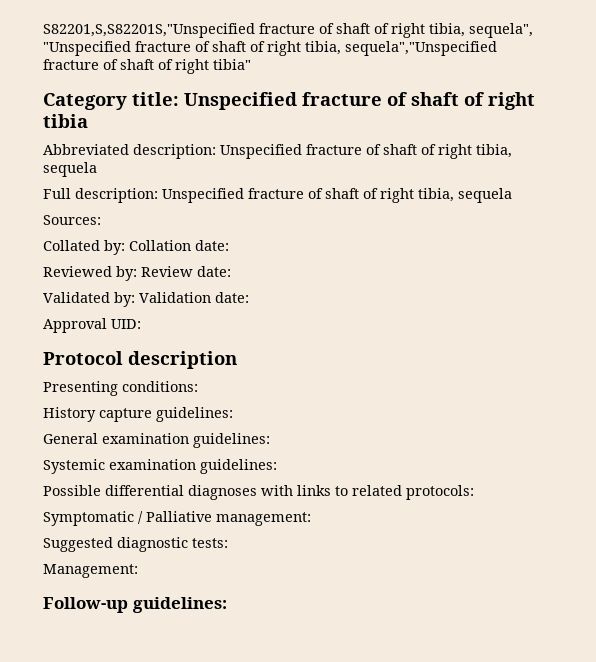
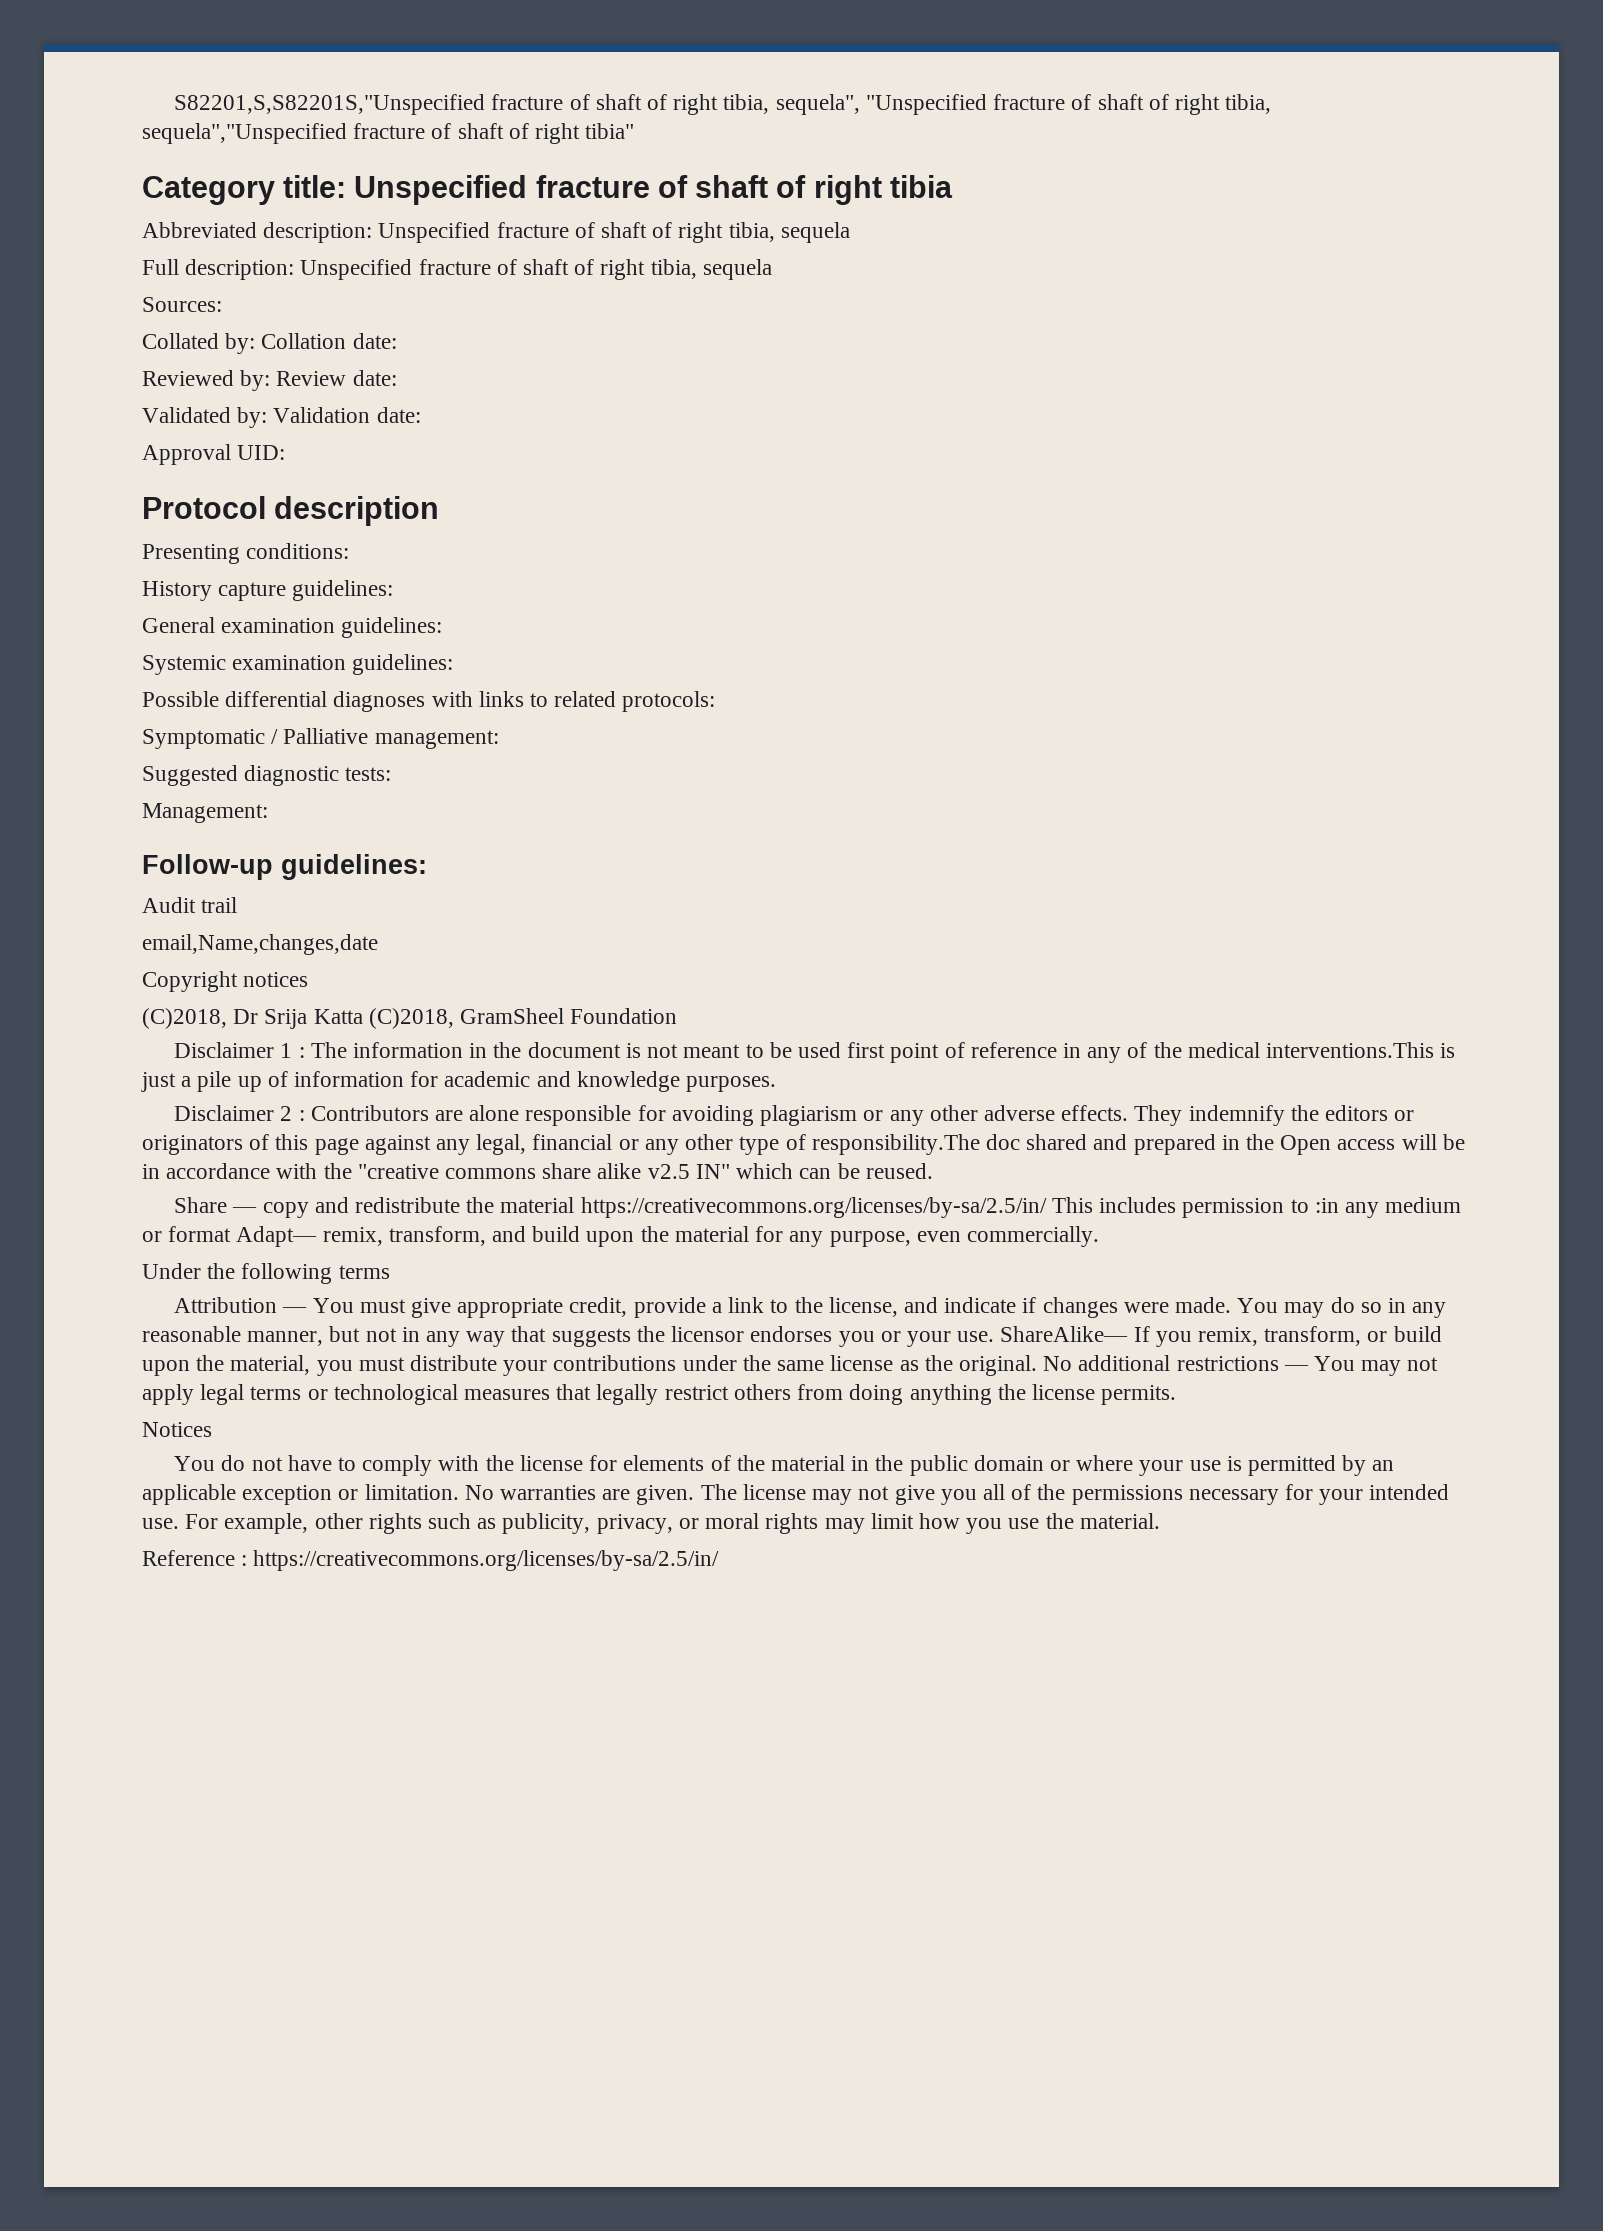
+ Audit trail
+ email,Name,changes,date
+ Copyright notices
+ (C)2018, Dr Srija Katta (C)2018, GramSheel Foundation
+ Disclaimer 1 : The information in the document is not meant to be used first point of reference in any of the medical interventions.This is just a pile up of information for academic and knowledge purposes.
+ Disclaimer 2 : Contributors are alone responsible for avoiding plagiarism or any other adverse effects. They indemnify the editors or originators of this page against any legal, financial or any other type of responsibility.The doc shared and prepared in the Open access will be in accordance with the "creative commons share alike v2.5 IN" which can be reused.
+ Share — copy and redistribute the material https://creativecommons.org/licenses/by-sa/2.5/in/ This includes permission to :in any medium or format Adapt— remix, transform, and build upon the material for any purpose, even commercially.
+ Under the following terms
+ Attribution — You must give appropriate credit, provide a link to the license, and indicate if changes were made. You may do so in any reasonable manner, but not in any way that suggests the licensor endorses you or your use. ShareAlike— If you remix, transform, or build upon the material, you must distribute your contributions under the same license as the original. No additional restrictions — You may not apply legal terms or technological measures that legally restrict others from doing anything the license permits.
+ Notices
+ You do not have to comply with the license for elements of the material in the public domain or where your use is permitted by an applicable exception or limitation. No warranties are given. The license may not give you all of the permissions necessary for your intended use. For example, other rights such as publicity, privacy, or moral rights may limit how you use the material.
+ Reference : https://creativecommons.org/licenses/by-sa/2.5/in/

